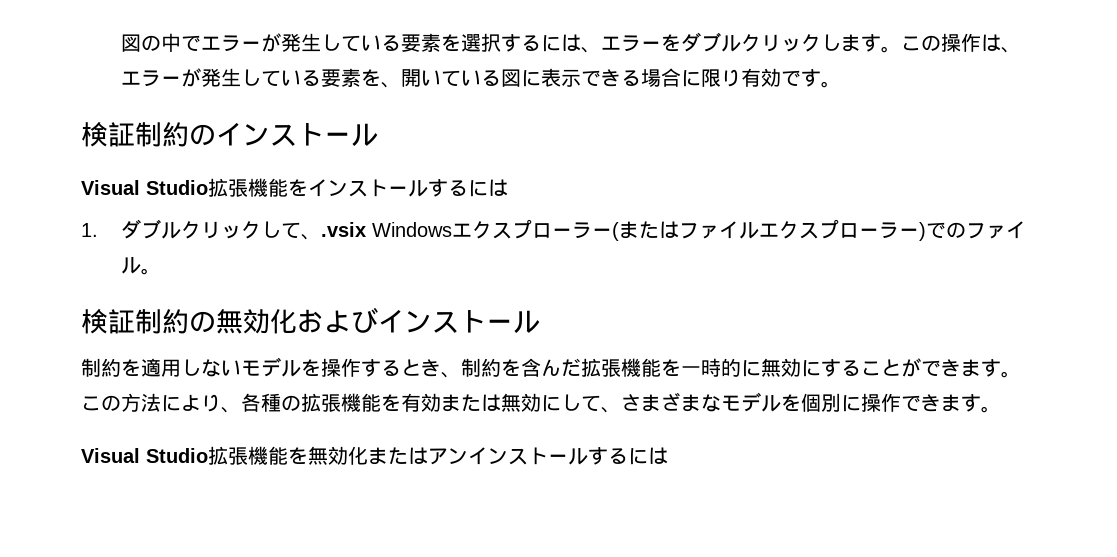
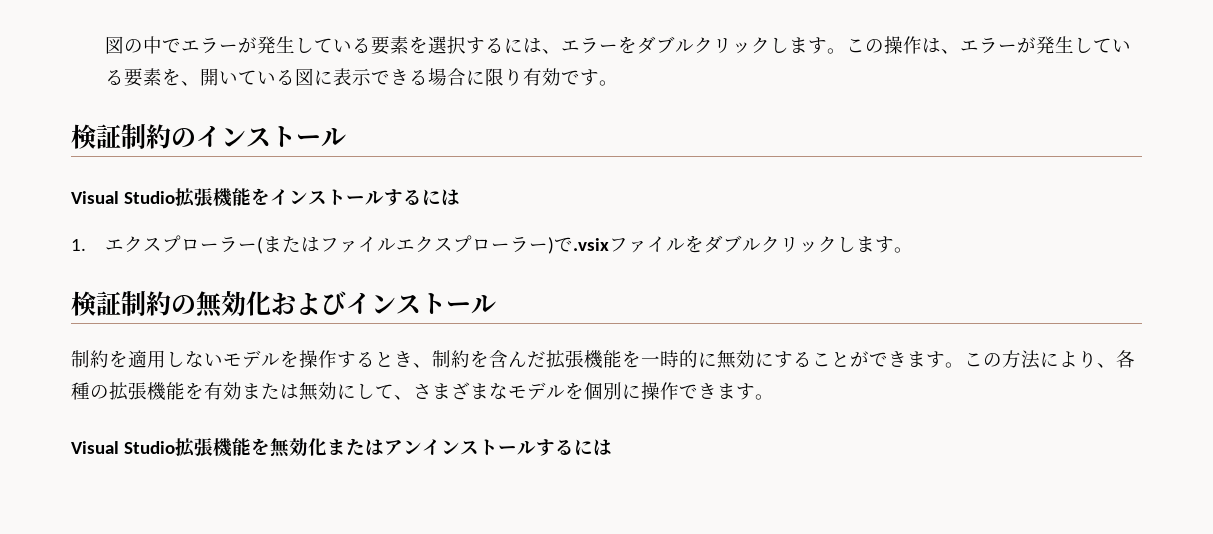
- 1.ダブルクリックして、.vsix Windowsエクスプローラー(またはファイルエクスプローラー)でのファイル。
+ 1.エクスプローラー(またはファイルエクスプローラー)で.vsixファイルをダブルクリックします。

